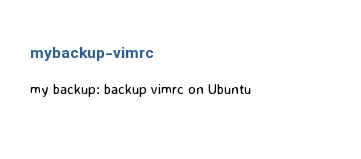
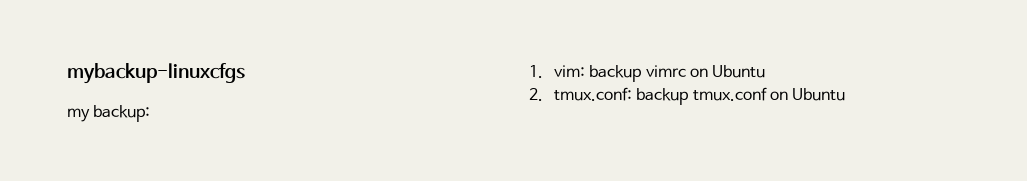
- mybackup-vimrc
+ mybackup-linuxcfgs
- my backup: backup vimrc on Ubuntu
+ my backup:
+ 1. vim: backup vimrc on Ubuntu
+ 2. tmux.conf: backup tmux.conf on Ubuntu

